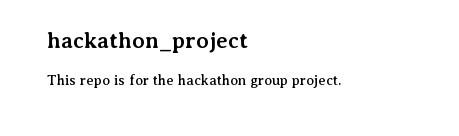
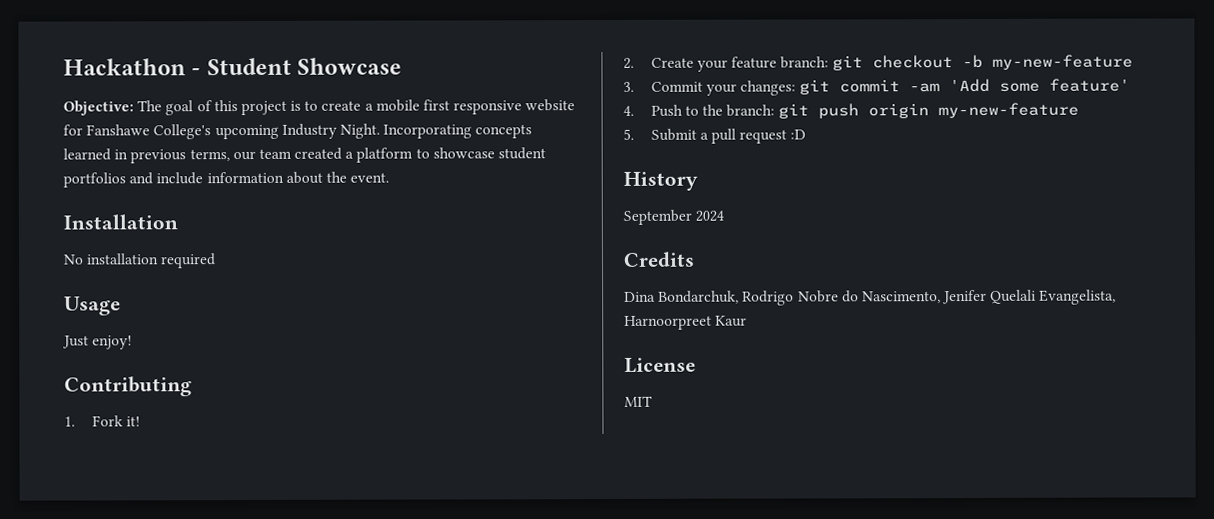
- hackathon_project
- This repo is for the hackathon group project.
+ Hackathon - Student Showcase
+ Objective: The goal of this project is to create a mobile first responsive website for Fanshawe College's upcoming Industry Night. Incorporating concepts learned in previous terms, our team created a platform to showcase student portfolios and include information about the event.
+ Installation
+ No installation required
+ Usage
+ Just enjoy!
+ Contributing
+ 1. Fork it!
+ 2. Create your feature branch: git checkout -b my-new-feature
+ 3. Commit your changes: git commit -am 'Add some feature'
+ 4. Push to the branch: git push origin my-new-feature
+ 5. Submit a pull request :D
+ History
+ September 2024
+ Credits
+ Dina Bondarchuk, Rodrigo Nobre do Nascimento, Jenifer Quelali Evangelista, Harnoorpreet Kaur
+ License
+ MIT

